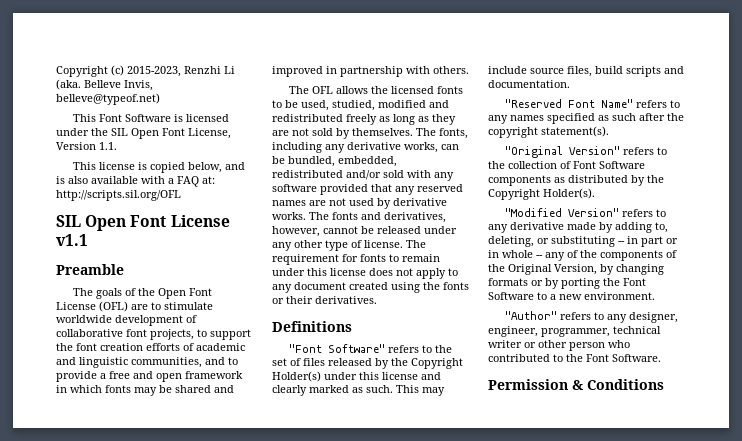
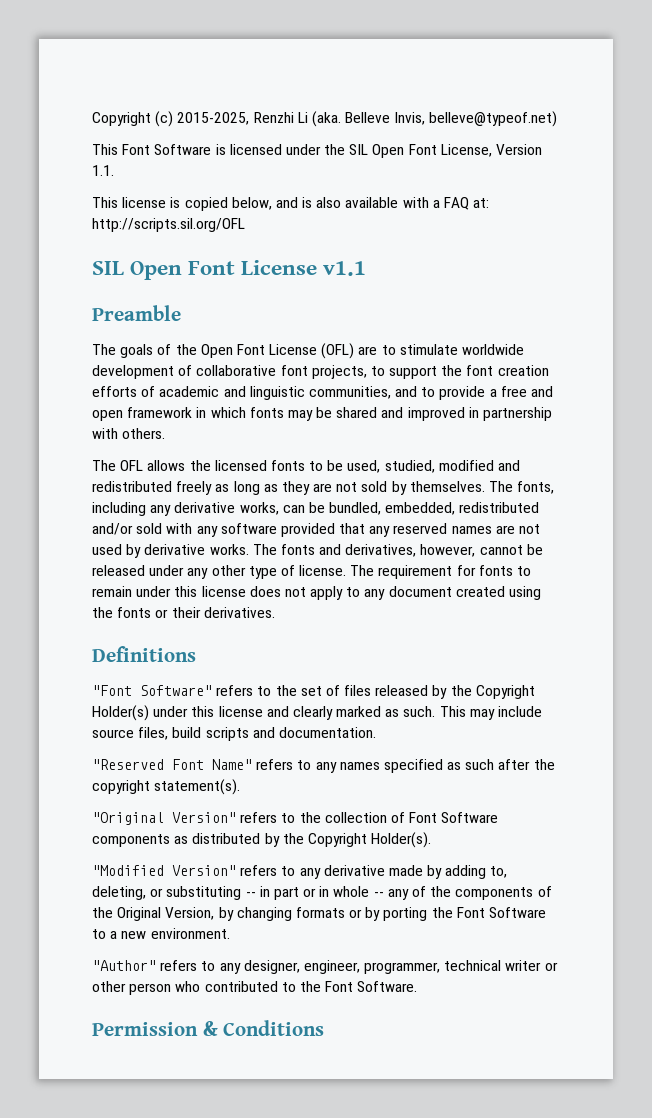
- Copyright (c) 2015-2023, Renzhi Li (aka.
+ Copyright (c) 2015-2025, Renzhi Li (aka.

